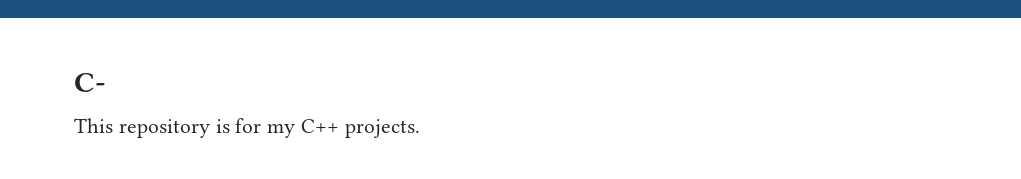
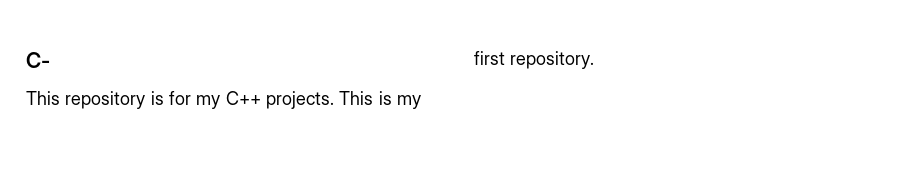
+ This is my first repository.

